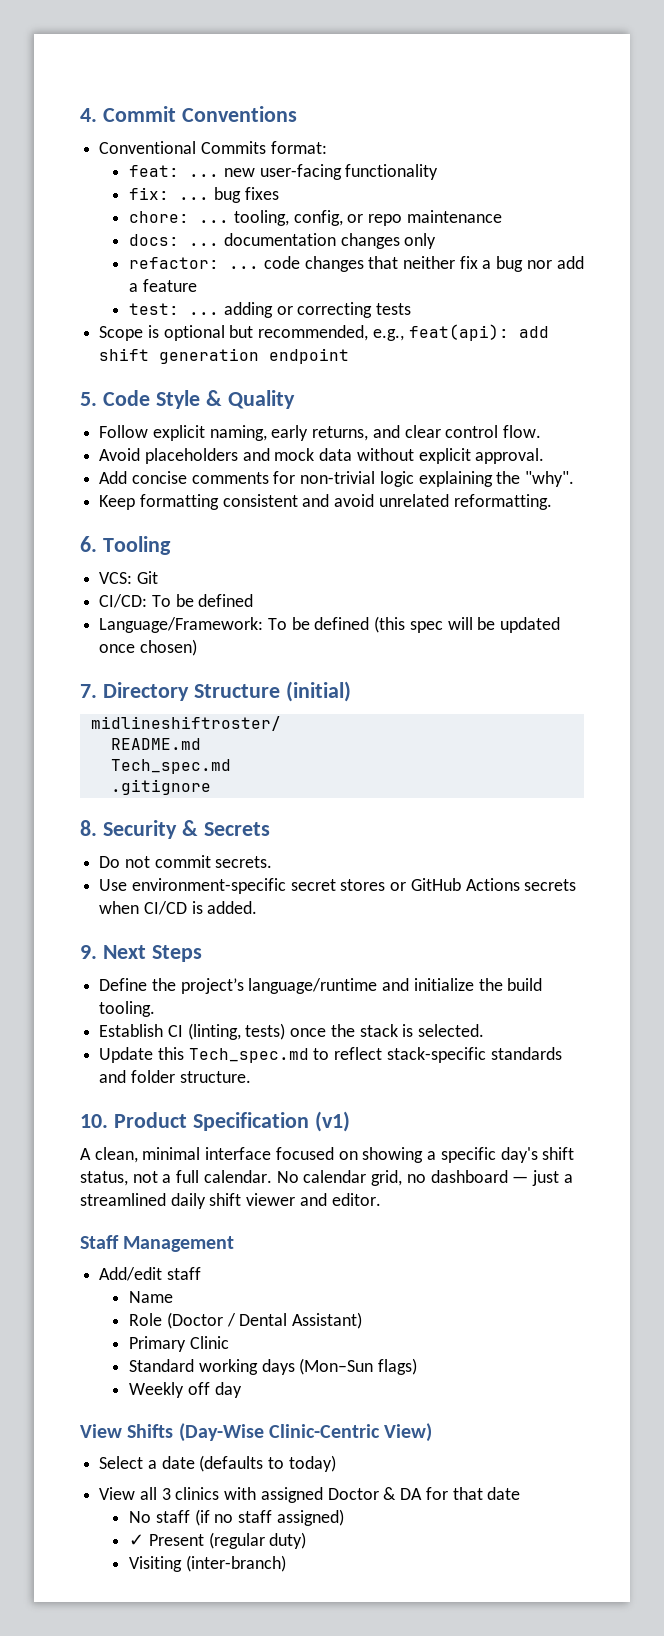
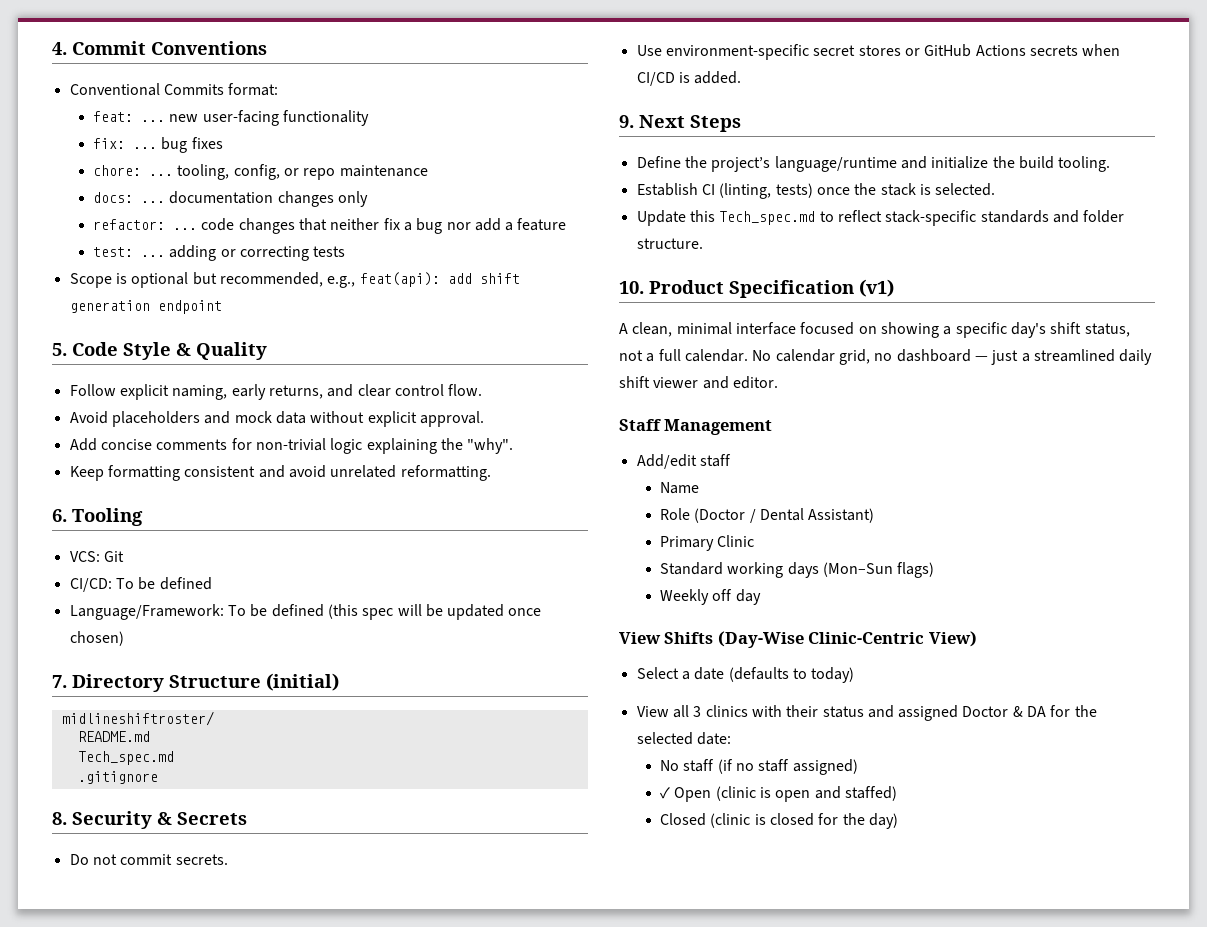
- View all 3 clinics with assigned Doctor & DA for that date
+ View all 3 clinics with their status and assigned Doctor & DA for the selected date:
- ✓ Present (regular duty)
- Visiting (inter-branch)
+ ✓ Open (clinic is open and staffed)
+ Closed (clinic is closed for the day)

